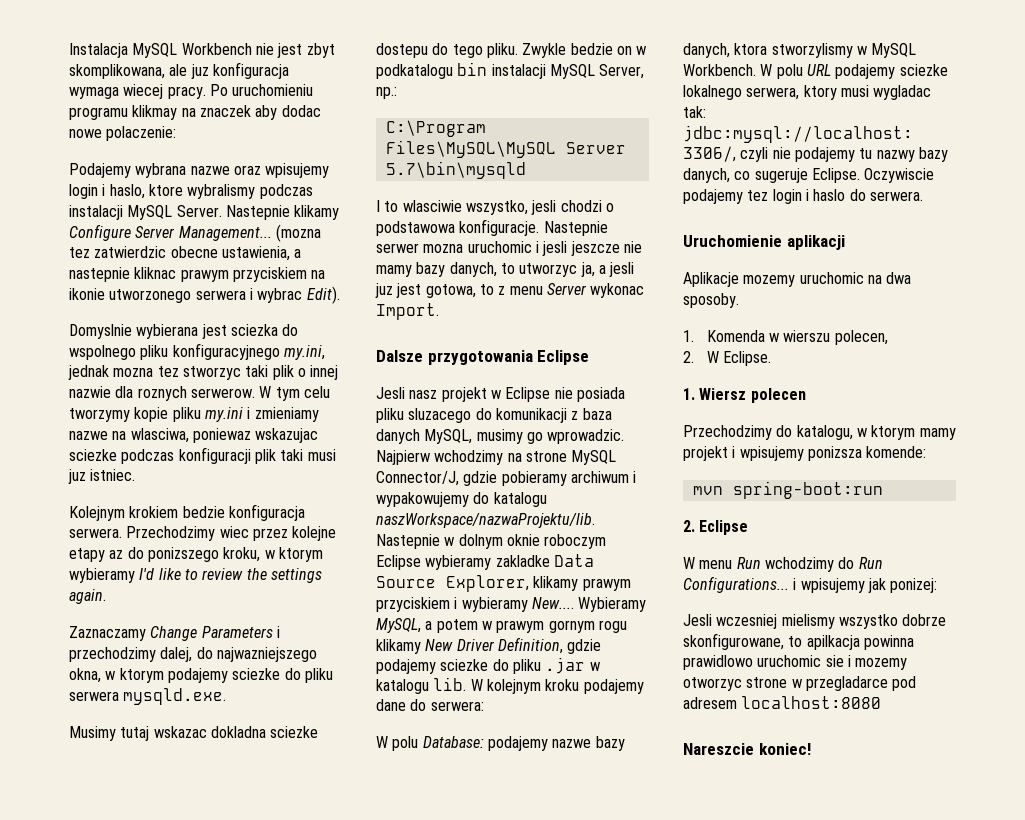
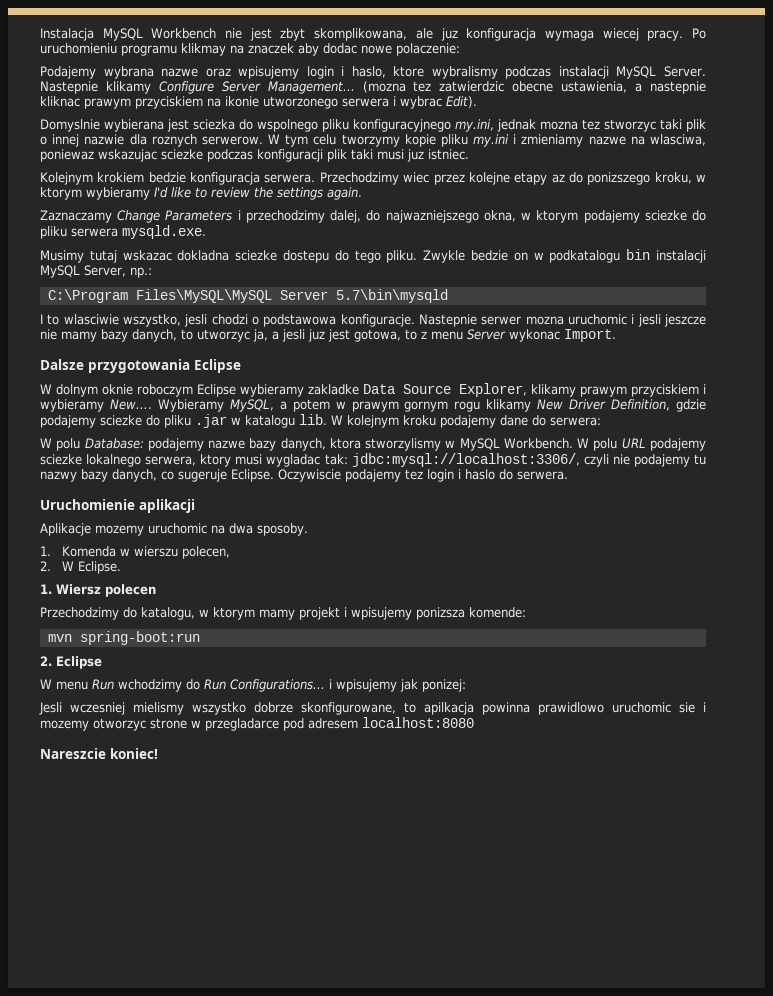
- Jesli nasz projekt w Eclipse nie posiada pliku sluzacego do komunikacji z baza danych MySQL, musimy go wprowadzic. Najpierw wchodzimy na strone MySQL Connector/J, gdzie pobieramy archiwum i wypakowujemy do katalogu naszWorkspace/nazwaProjektu/lib. Nastepnie w dolnym oknie roboczym Eclipse wybieramy zakladke Data Source Explorer, klikamy prawym przyciskiem i wybieramy New....
+ W dolnym oknie roboczym Eclipse wybieramy zakladke Data Source Explorer, klikamy prawym przyciskiem i wybieramy New....

